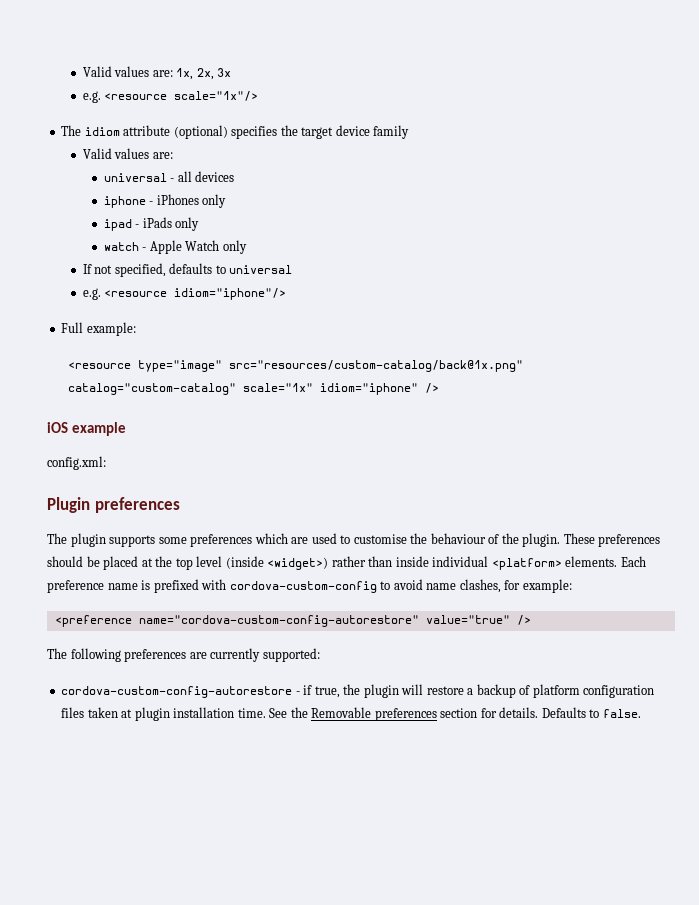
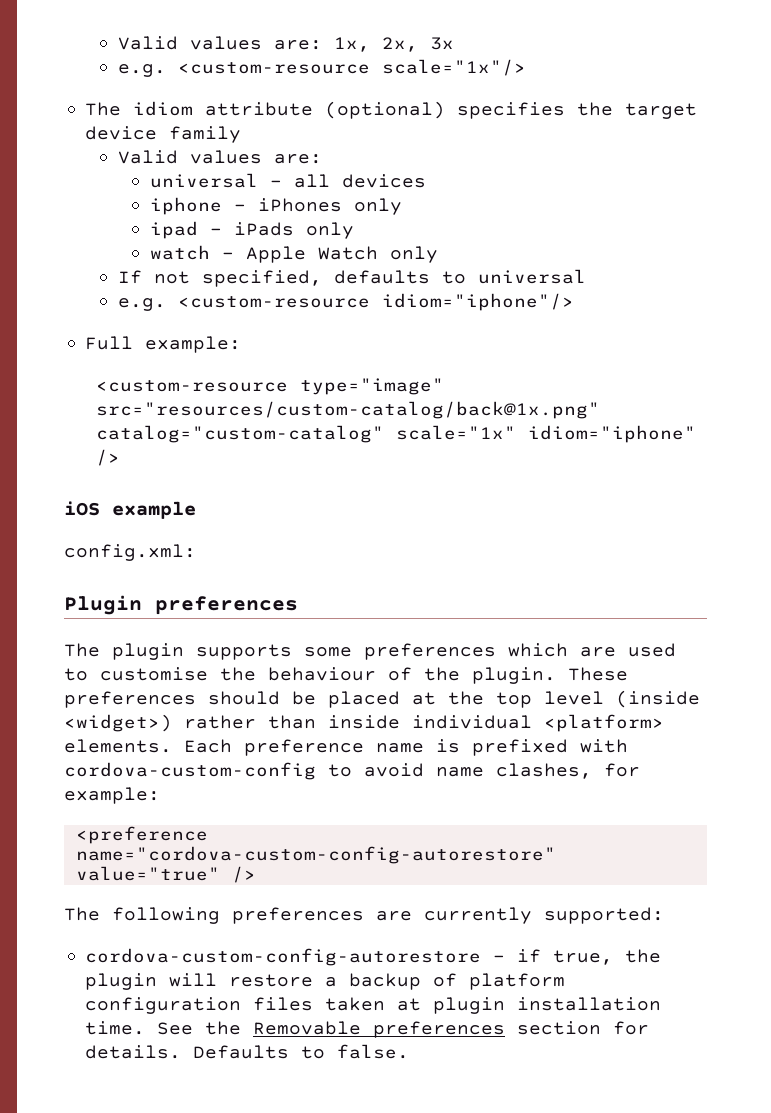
- e.g. <resource scale="1x"/>
+ e.g. <custom-resource scale="1x"/>
- e.g. <resource idiom="iphone"/>
+ e.g. <custom-resource idiom="iphone"/>
- <resource type="image" src="resources/custom-catalog/back@1x.png" catalog="custom-catalog" scale="1x" idiom="iphone" />
+ <custom-resource type="image" src="resources/custom-catalog/back@1x.png" catalog="custom-catalog" scale="1x" idiom="iphone" />

